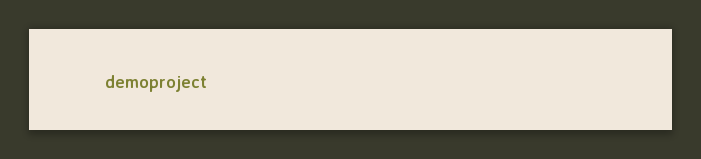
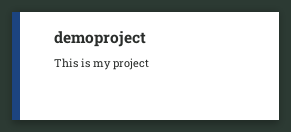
+ This is my project

